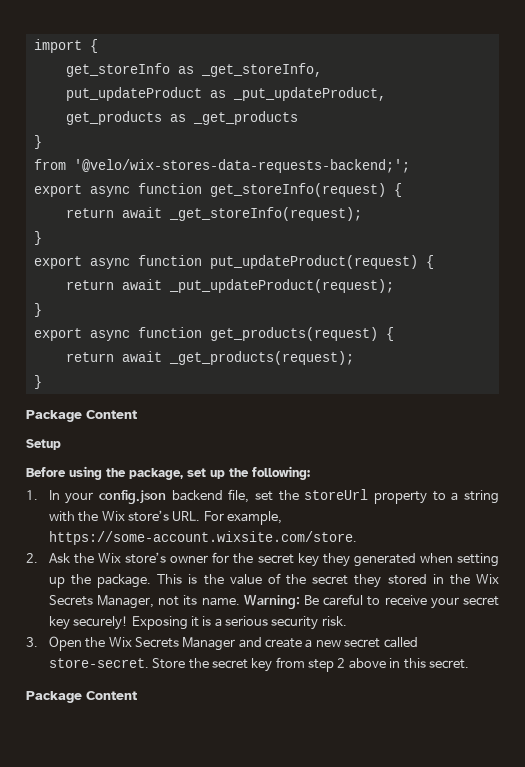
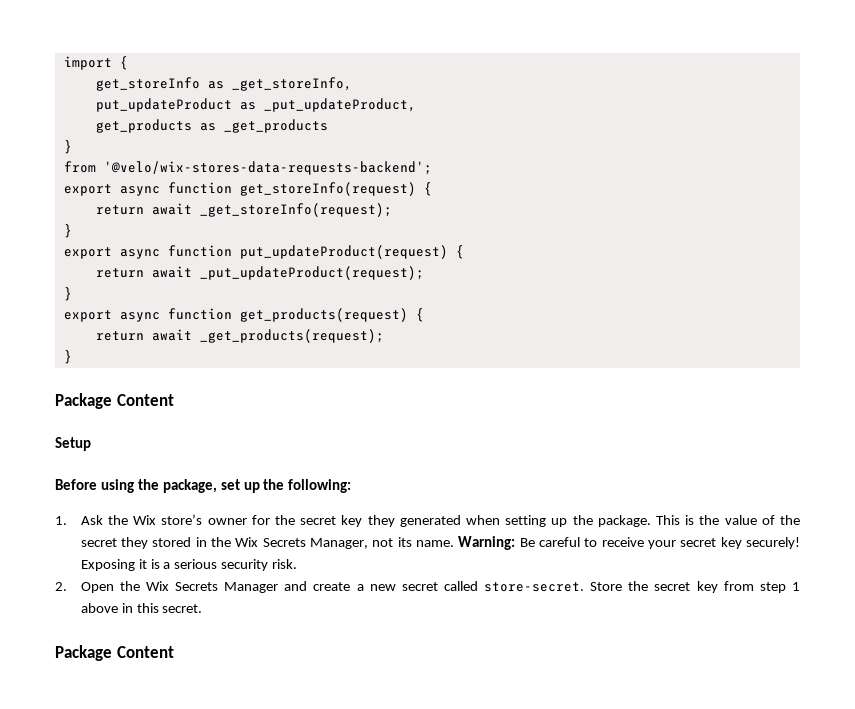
- from '@velo/wix-stores-data-requests-backend;';
+ from '@velo/wix-stores-data-requests-backend';
- 1. In your config.json backend file, set the storeUrl property to a string with the Wix store’s URL. For example, https://some-account.wixsite.com/store.
- 2. Ask the Wix store’s owner for the secret key they generated when setting up the package.
+ 1. Ask the Wix store’s owner for the secret key they generated when setting up the package.
- 3. Open the Wix Secrets Manager and create a new secret called store-secret.
+ 2. Open the Wix Secrets Manager and create a new secret called store-secret.
- Store the secret key from step 2 above in this secret.
+ Store the secret key from step 1 above in this secret.

